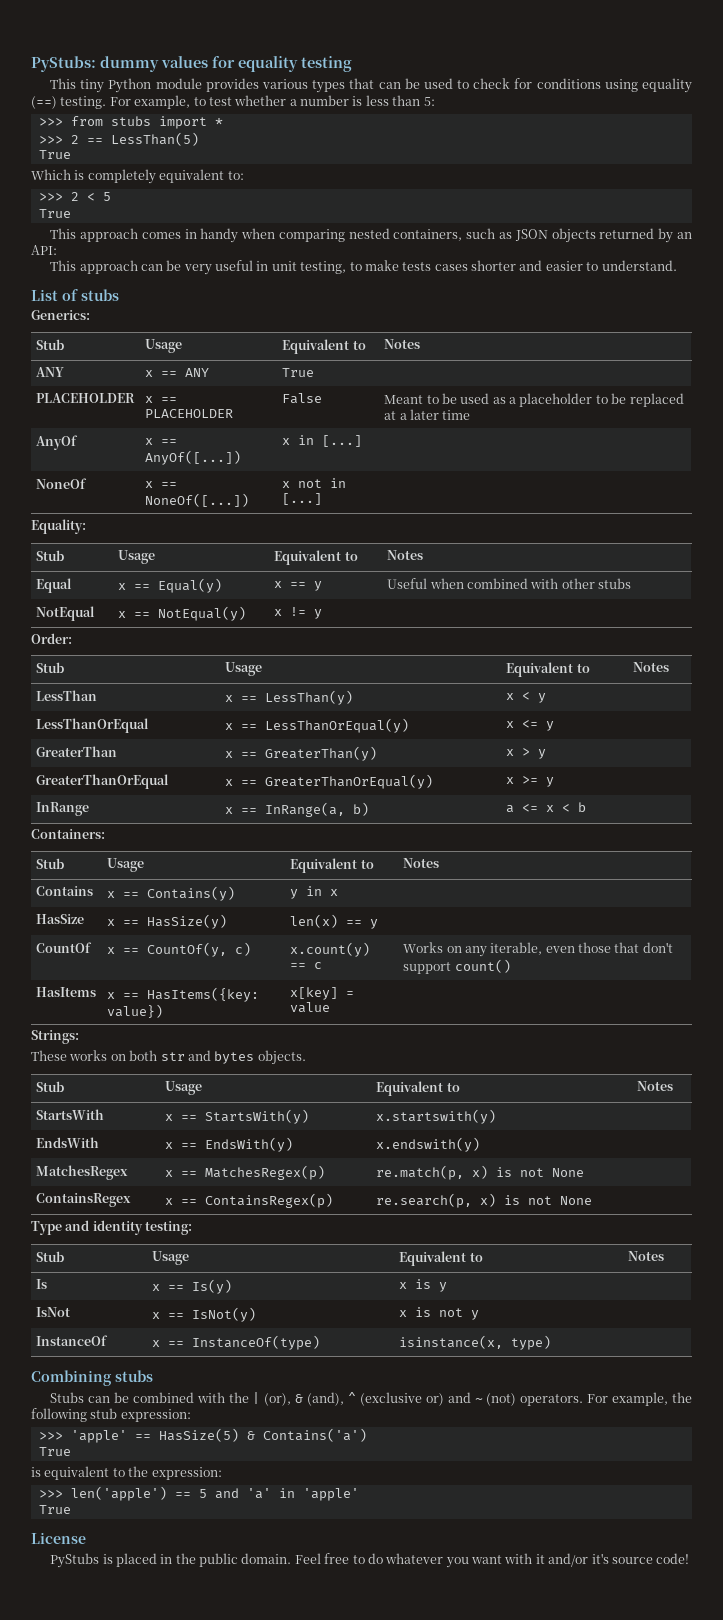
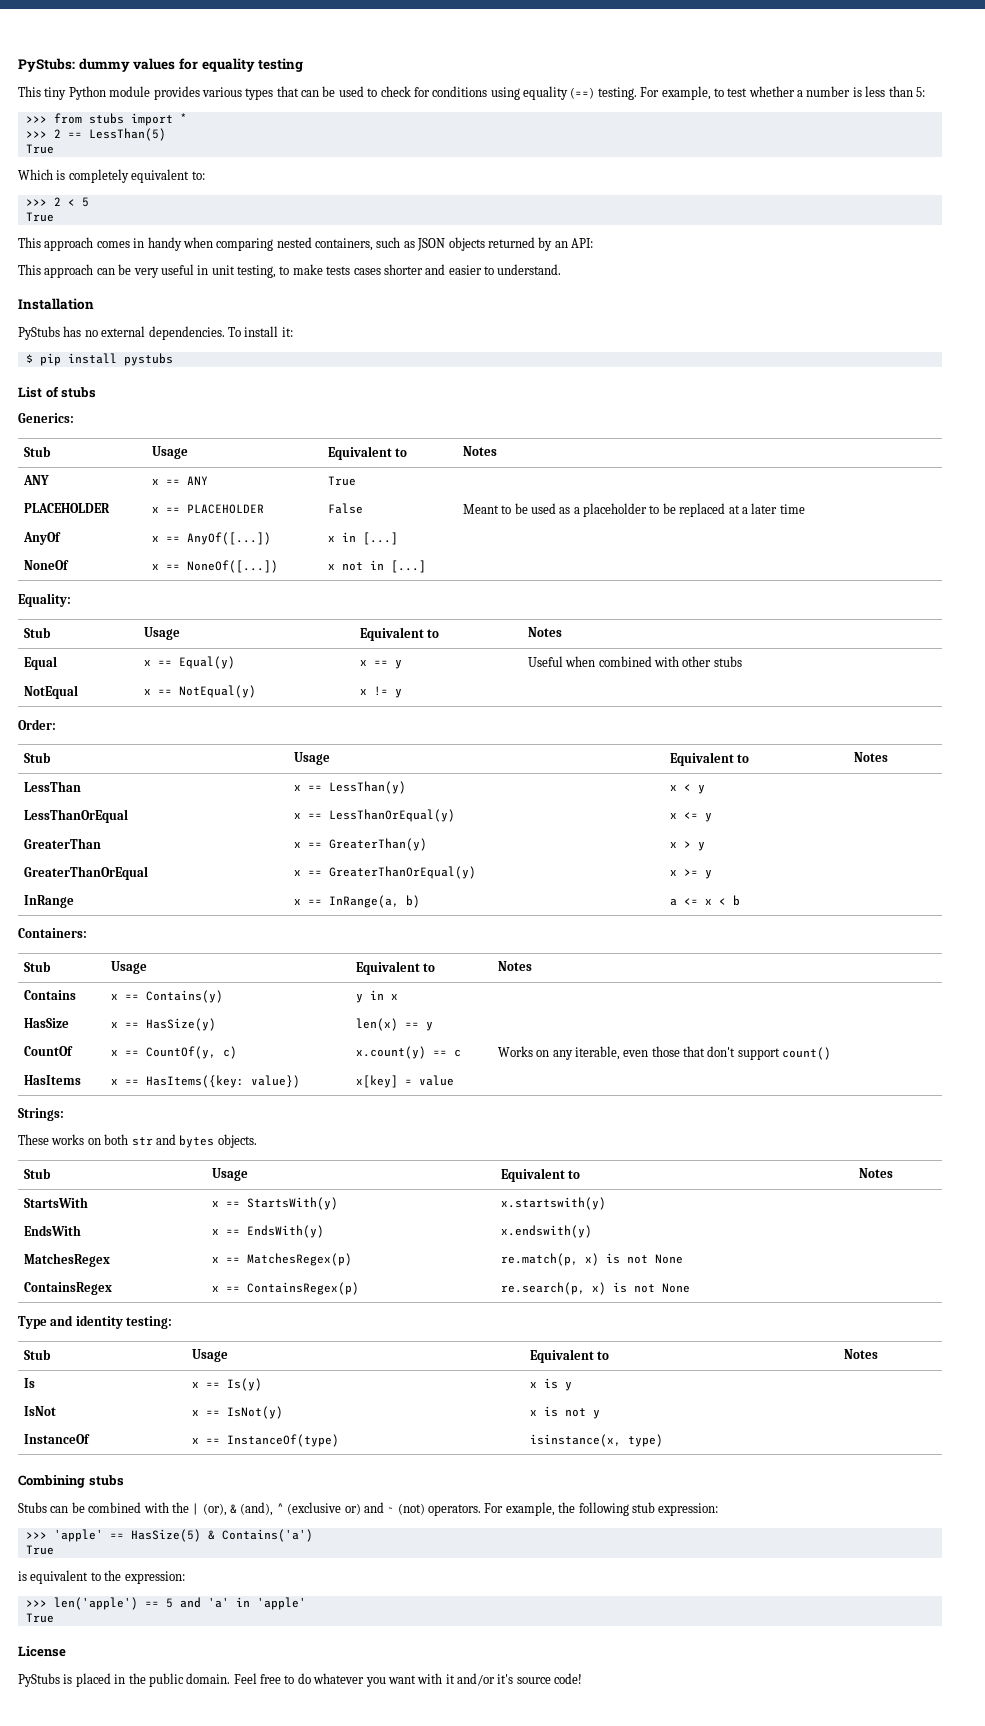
+ Installation
+ PyStubs has no external dependencies. To install it:
+ $ pip install pystubs

